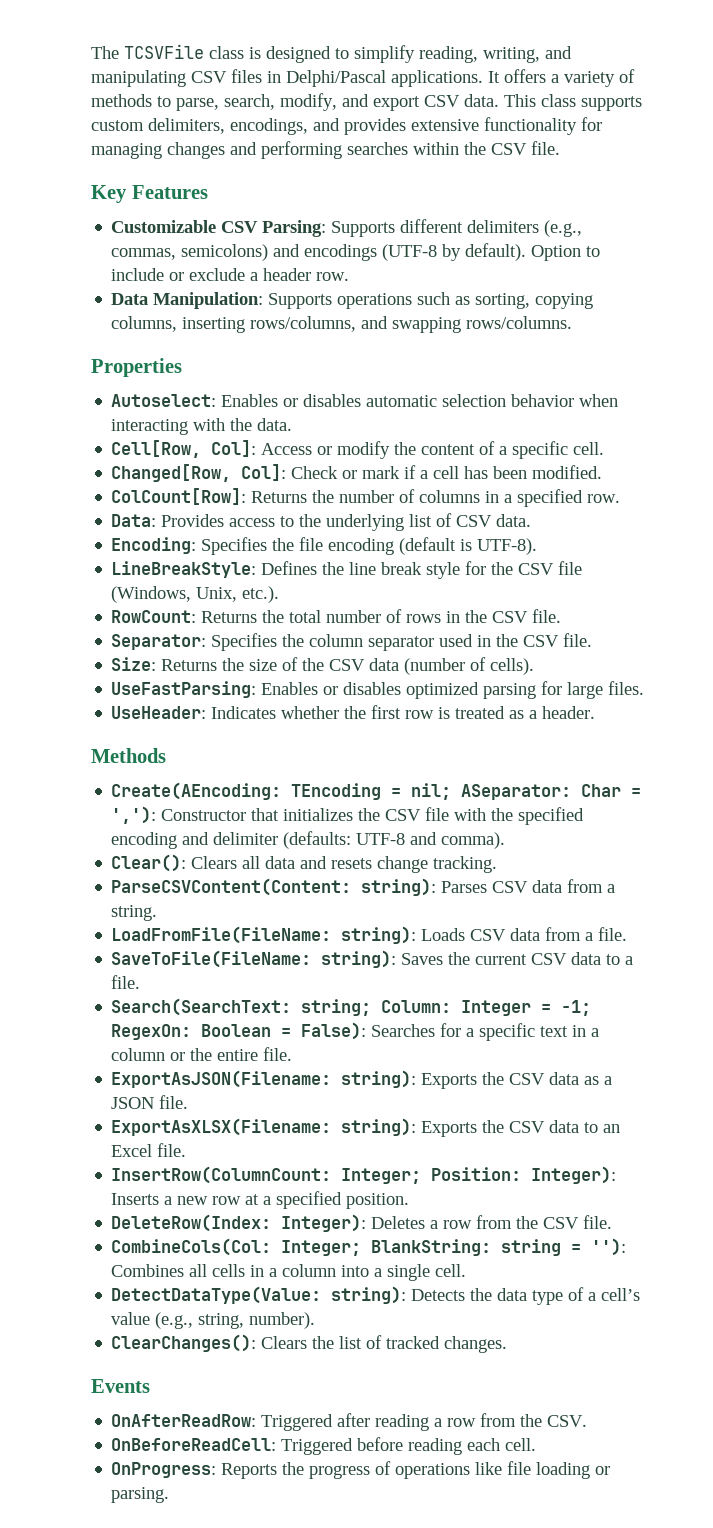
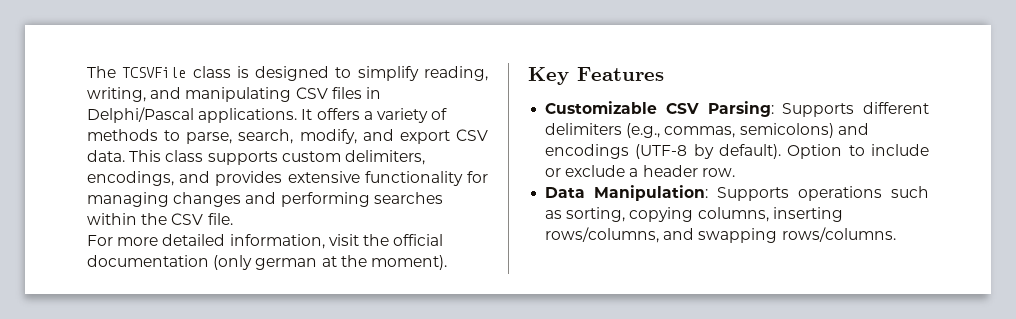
+ For more detailed information, visit the official documentation (only german at the moment).
- Properties
- Autoselect: Enables or disables automatic selection behavior when interacting with the data.
- Cell[Row, Col]: Access or modify the content of a specific cell.
- Changed[Row, Col]: Check or mark if a cell has been modified.
- ColCount[Row]: Returns the number of columns in a specified row.
- Data: Provides access to the underlying list of CSV data.
- Encoding: Specifies the file encoding (default is UTF-8).
- LineBreakStyle: Defines the line break style for the CSV file (Windows, Unix, etc.).
- RowCount: Returns the total number of rows in the CSV file.
- Separator: Specifies the column separator used in the CSV file.
- Size: Returns the size of the CSV data (number of cells).
- UseFastParsing: Enables or disables optimized parsing for large files.
- UseHeader: Indicates whether the first row is treated as a header.
- Methods
- Create(AEncoding: TEncoding = nil; ASeparator: Char = ','): Constructor that initializes the CSV file with the specified encoding and delimiter (defaults: UTF-8 and comma).
- Clear(): Clears all data and resets change tracking.
- ParseCSVContent(Content: string): Parses CSV data from a string.
- LoadFromFile(FileName: string): Loads CSV data from a file.
- SaveToFile(FileName: string): Saves the current CSV data to a file.
- Search(SearchText: string; Column: Integer = -1; RegexOn: Boolean = False): Searches for a specific text in a column or the entire file.
- ExportAsJSON(Filename: string): Exports the CSV data as a JSON file.
- ExportAsXLSX(Filename: string): Exports the CSV data to an Excel file.
- InsertRow(ColumnCount: Integer; Position: Integer): Inserts a new row at a specified position.
- DeleteRow(Index: Integer): Deletes a row from the CSV file.
- CombineCols(Col: Integer; BlankString: string = ''): Combines all cells in a column into a single cell.
- DetectDataType(Value: string): Detects the data type of a cell’s value (e.g., string, number).
- ClearChanges(): Clears the list of tracked changes.
- Events
- OnAfterReadRow: Triggered after reading a row from the CSV.
- OnBeforeReadCell: Triggered before reading each cell.
- OnProgress: Reports the progress of operations like file loading or parsing.

